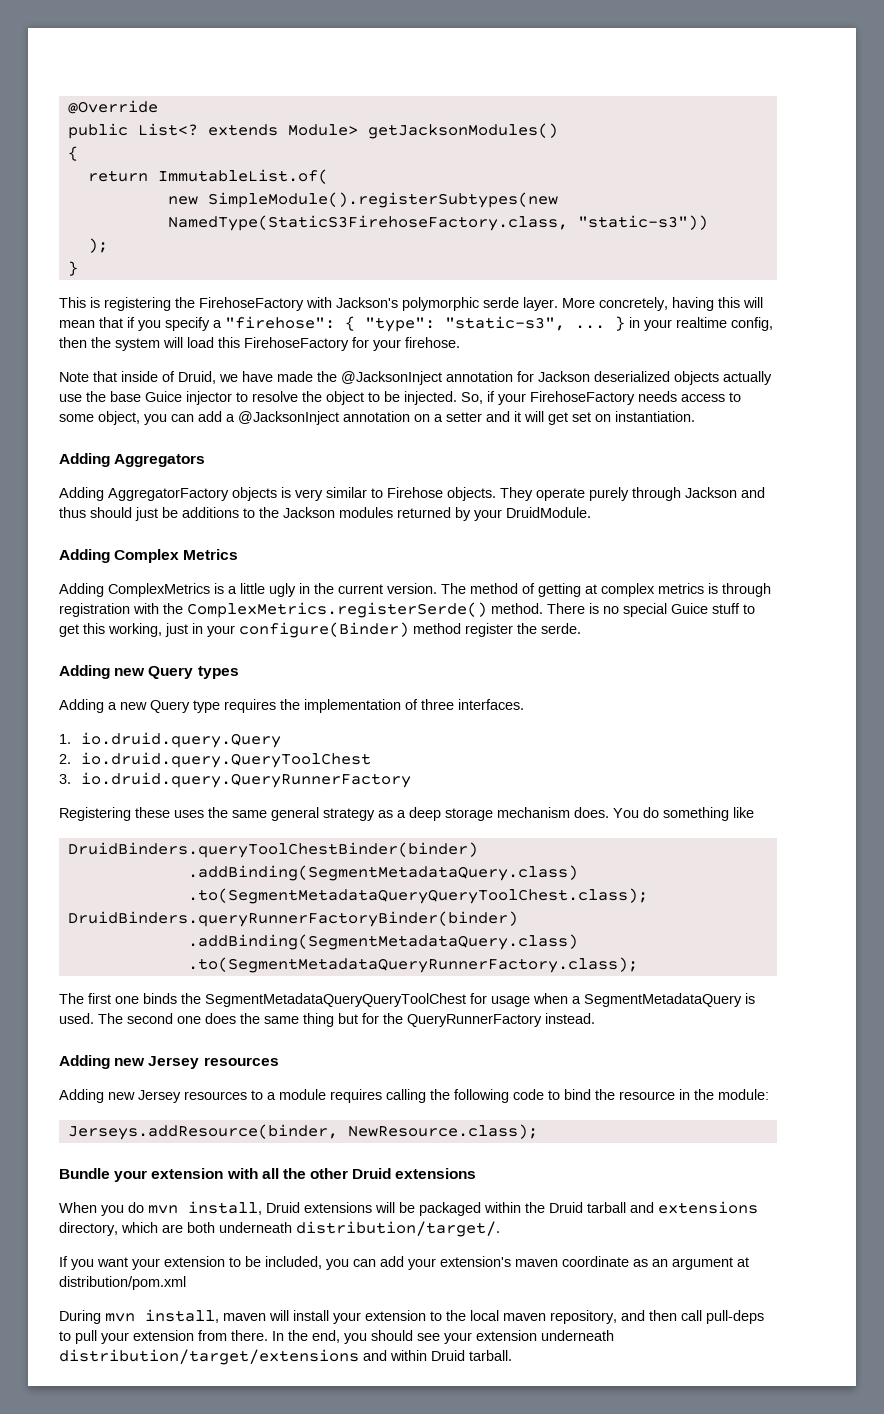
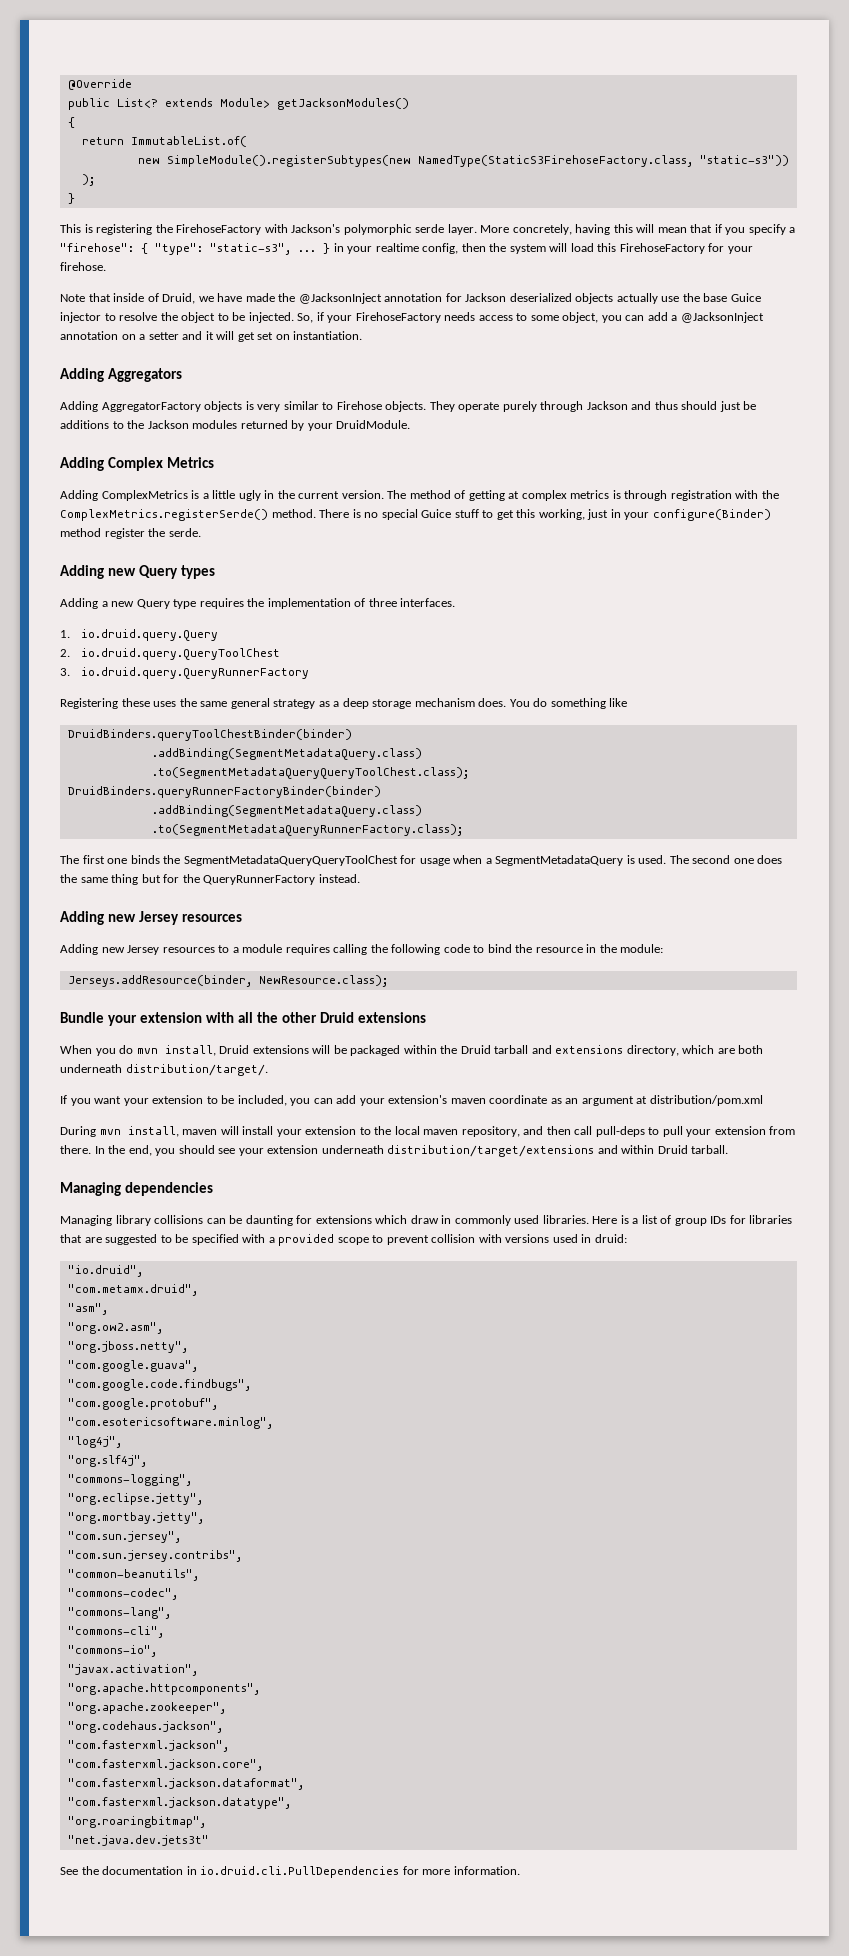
+ Managing dependencies
+ Managing library collisions can be daunting for extensions which draw in commonly used libraries. Here is a list of group IDs for libraries that are suggested to be specified with a provided scope to prevent collision with versions used in druid:
+ "io.druid",
+ "com.metamx.druid",
+ "asm",
+ "org.ow2.asm",
+ "org.jboss.netty",
+ "com.google.guava",
+ "com.google.code.findbugs",
+ "com.google.protobuf",
+ "com.esotericsoftware.minlog",
+ "log4j",
+ "org.slf4j",
+ "commons-logging",
+ "org.eclipse.jetty",
+ "org.mortbay.jetty",
+ "com.sun.jersey",
+ "com.sun.jersey.contribs",
+ "common-beanutils",
+ "commons-codec",
+ "commons-lang",
+ "commons-cli",
+ "commons-io",
+ "javax.activation",
+ "org.apache.httpcomponents",
+ "org.apache.zookeeper",
+ "org.codehaus.jackson",
+ "com.fasterxml.jackson",
+ "com.fasterxml.jackson.core",
+ "com.fasterxml.jackson.dataformat",
+ "com.fasterxml.jackson.datatype",
+ "org.roaringbitmap",
+ "net.java.dev.jets3t"
+ See the documentation in io.druid.cli.PullDependencies for more information.

